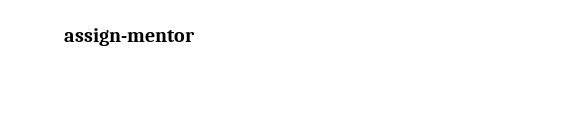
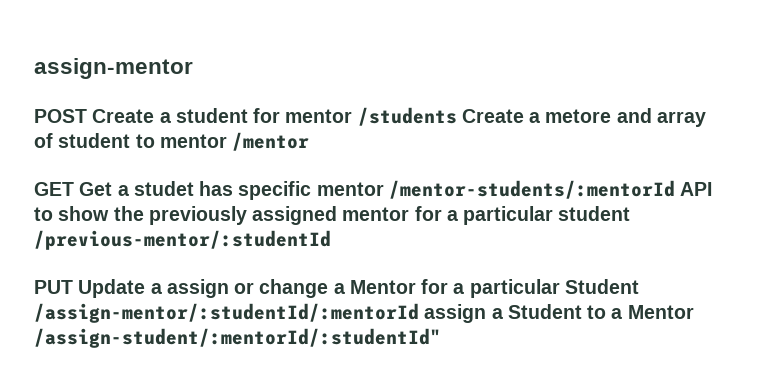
+ POST Create a student for mentor /students Create a metore and array of student to mentor /mentor
+ GET Get a studet has specific mentor /mentor-students/:mentorId API to show the previously assigned mentor for a particular student /previous-mentor/:studentId
+ PUT Update a assign or change a Mentor for a particular Student /assign-mentor/:studentId/:mentorId assign a Student to a Mentor /assign-student/:mentorId/:studentId"

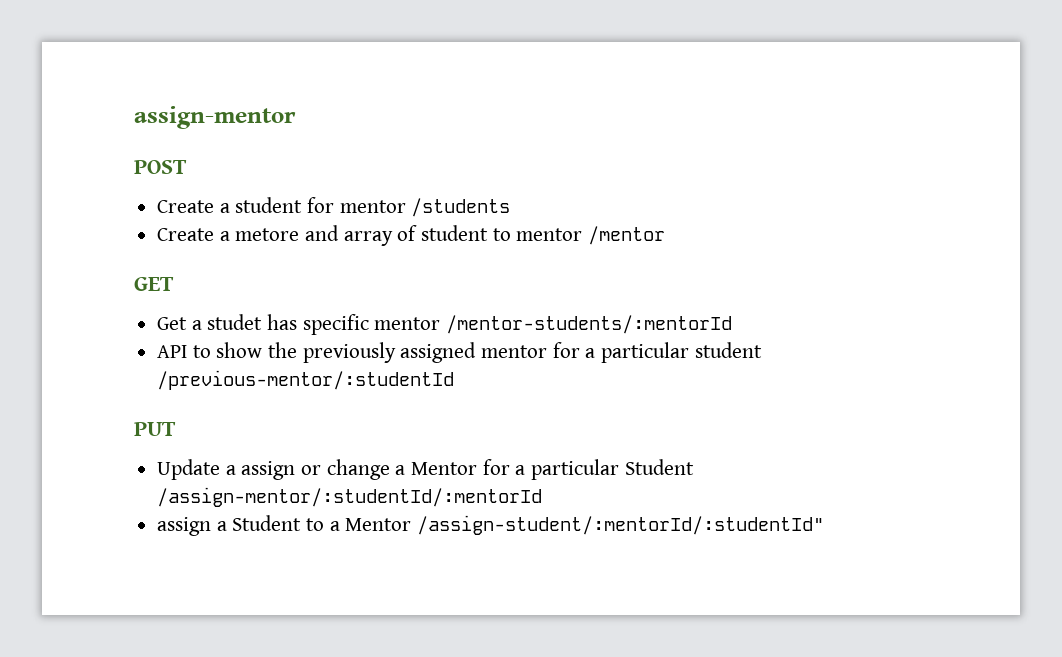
- POST Create a student for mentor /students Create a metore and array of student to mentor /mentor
+ POST
+ Create a student for mentor /students
+ Create a metore and array of student to mentor /mentor
- GET Get a studet has specific mentor /mentor-students/:mentorId API to show the previously assigned mentor for a particular student /previous-mentor/:studentId
+ GET
+ Get a studet has specific mentor /mentor-students/:mentorId
+ API to show the previously assigned mentor for a particular student /previous-mentor/:studentId
- PUT Update a assign or change a Mentor for a particular Student /assign-mentor/:studentId/:mentorId assign a Student to a Mentor /assign-student/:mentorId/:studentId"
+ PUT
+ Update a assign or change a Mentor for a particular Student /assign-mentor/:studentId/:mentorId
+ assign a Student to a Mentor /assign-student/:mentorId/:studentId"

